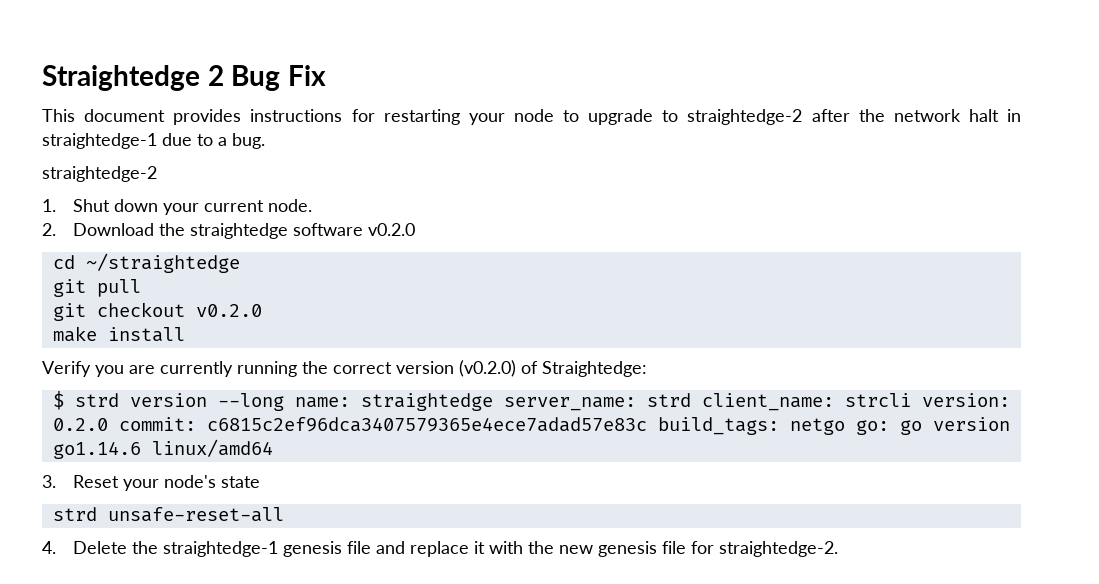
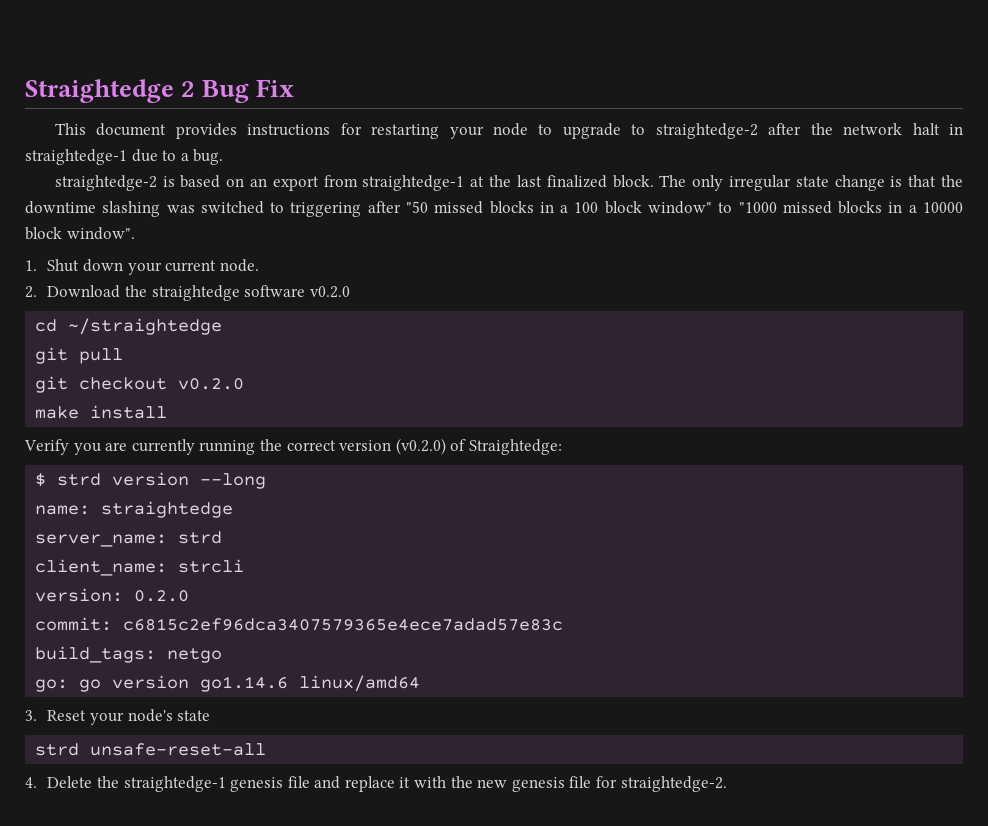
  This document provides instructions for restarting your node to upgrade to straightedge-2 after the network halt in straightedge-1 due to a bug.
- straightedge-2
+ straightedge-2 is based on an export from straightedge-1 at the last finalized block. The only irregular state change is that the downtime slashing was switched to triggering after "50 missed blocks in a 100 block window" to "1000 missed blocks in a 10000 block window".
- $ strd version --long name: straightedge server_name: strd client_name: strcli version: 0.2.0 commit: c6815c2ef96dca3407579365e4ece7adad57e83c build_tags: netgo go: go version go1.14.6 linux/amd64
+ $ strd version --long
+ name: straightedge
+ server_name: strd
+ client_name: strcli
+ version: 0.2.0
+ commit: c6815c2ef96dca3407579365e4ece7adad57e83c
+ build_tags: netgo
+ go: go version go1.14.6 linux/amd64

